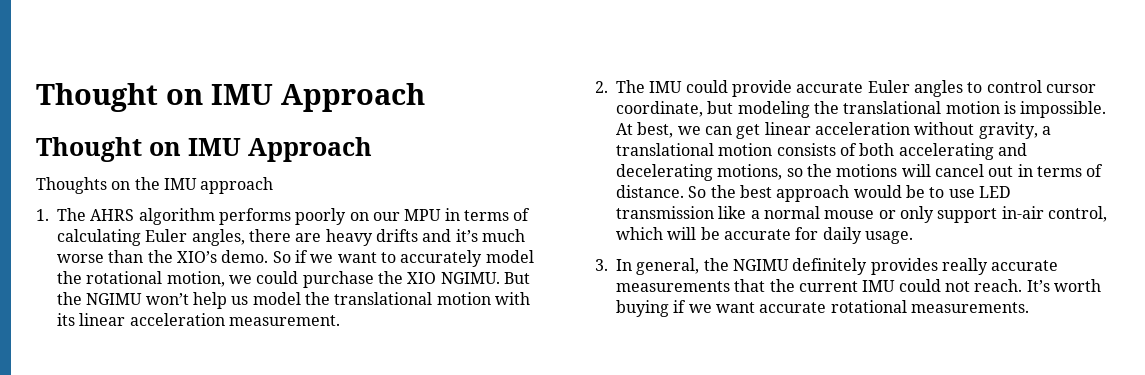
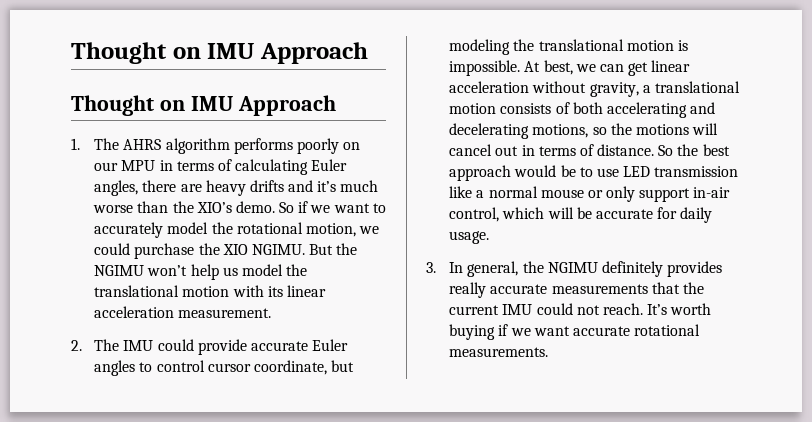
- Thoughts on the IMU approach

